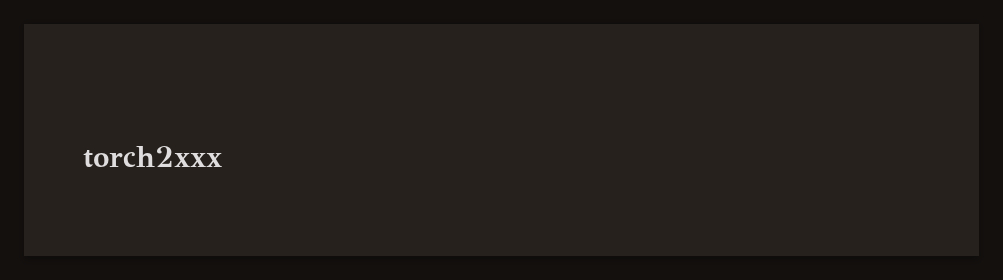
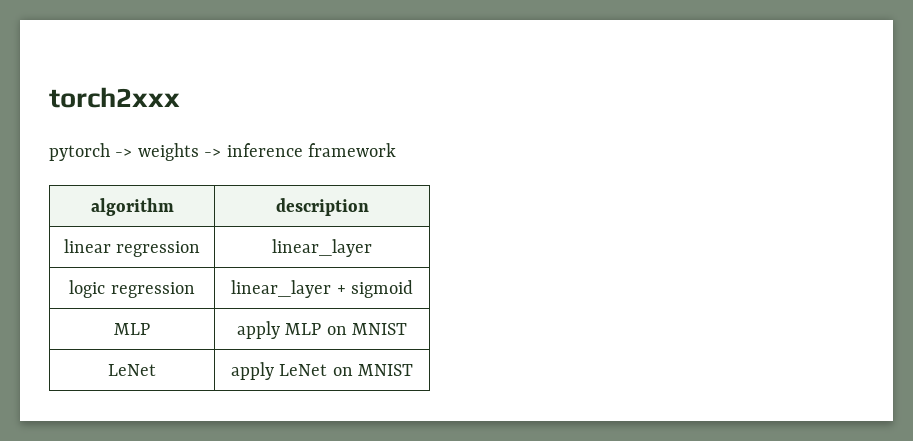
+ pytorch -> weights -> inference framework
+ algorithm | description
+ linear regression | linear_layer
+ logic regression | linear_layer + sigmoid
+ MLP | apply MLP on MNIST
+ LeNet | apply LeNet on MNIST

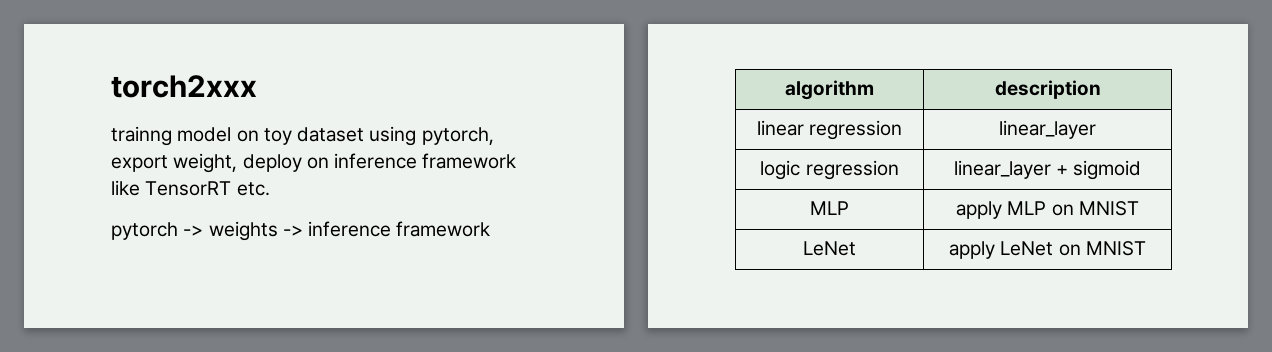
+ trainng model on toy dataset using pytorch, export weight, deploy on inference framework like TensorRT etc.

